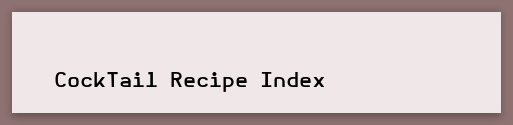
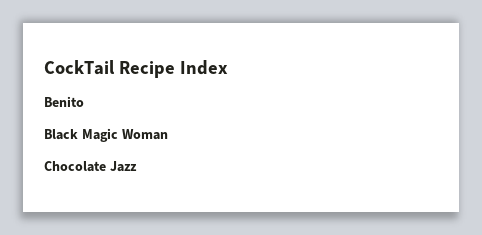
+ Benito
+ Black Magic Woman
+ Chocolate Jazz

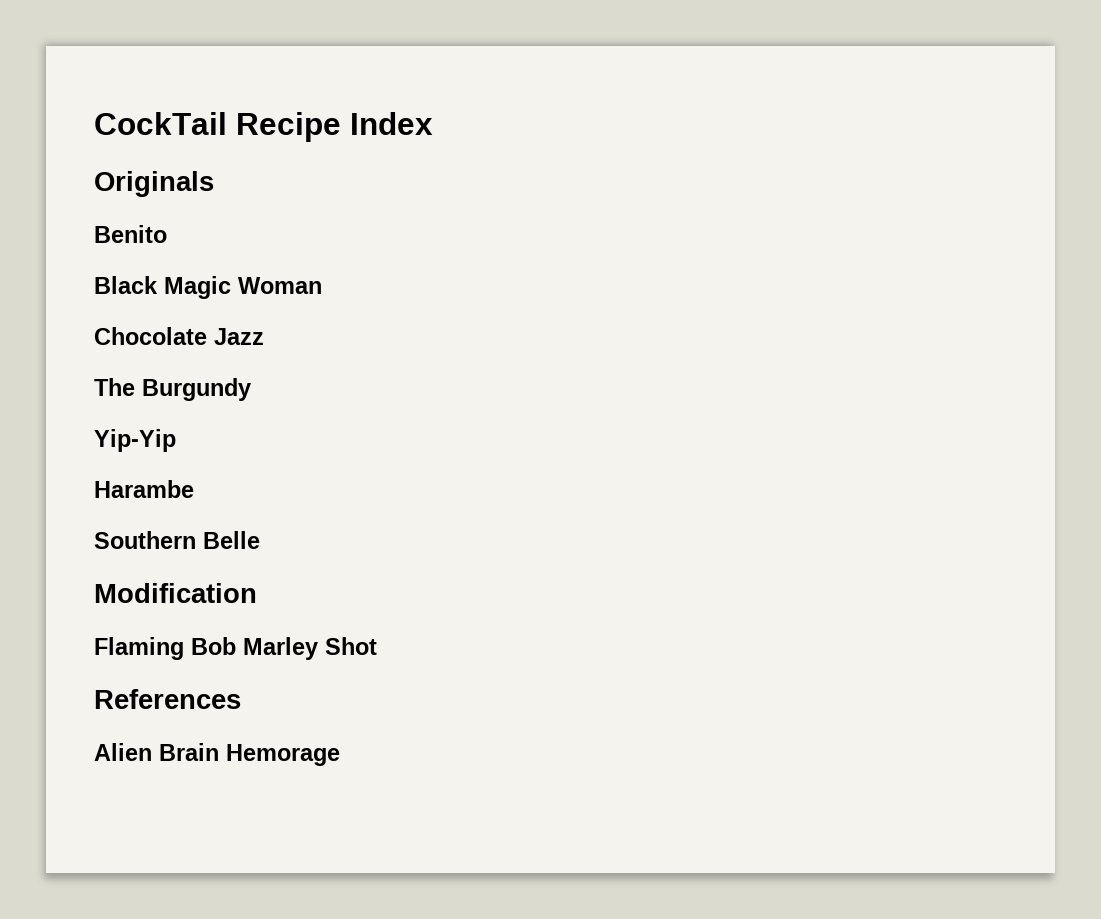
+ Originals
+ The Burgundy
+ Yip-Yip
+ Harambe
+ Southern Belle
+ Modification
+ Flaming Bob Marley Shot
+ References
+ Alien Brain Hemorage

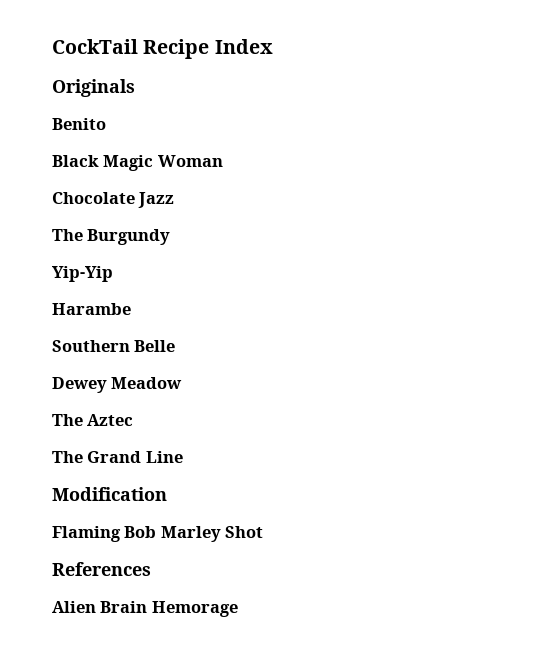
+ Dewey Meadow
+ The Aztec
+ The Grand Line

